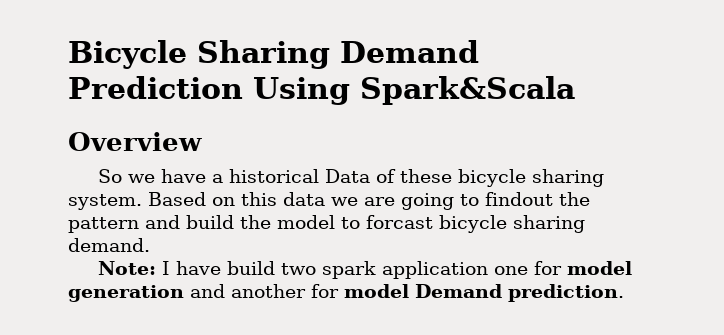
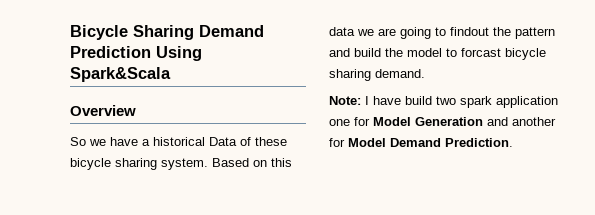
- Note: I have build two spark application one for model generation and another for model Demand prediction.
+ Note: I have build two spark application one for Model Generation and another for Model Demand Prediction.

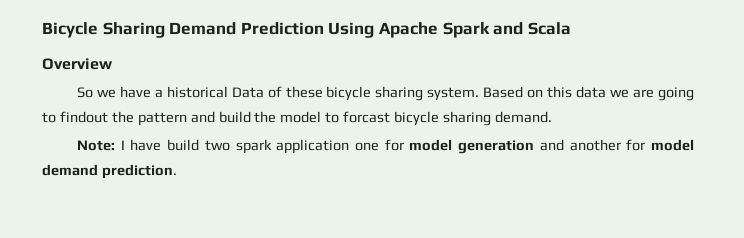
- Bicycle Sharing Demand Prediction Using Spark&Scala
+ Bicycle Sharing Demand Prediction Using Apache Spark and Scala
- Note: I have build two spark application one for Model Generation and another for Model Demand Prediction.
+ Note: I have build two spark application one for model generation and another for model demand prediction.

